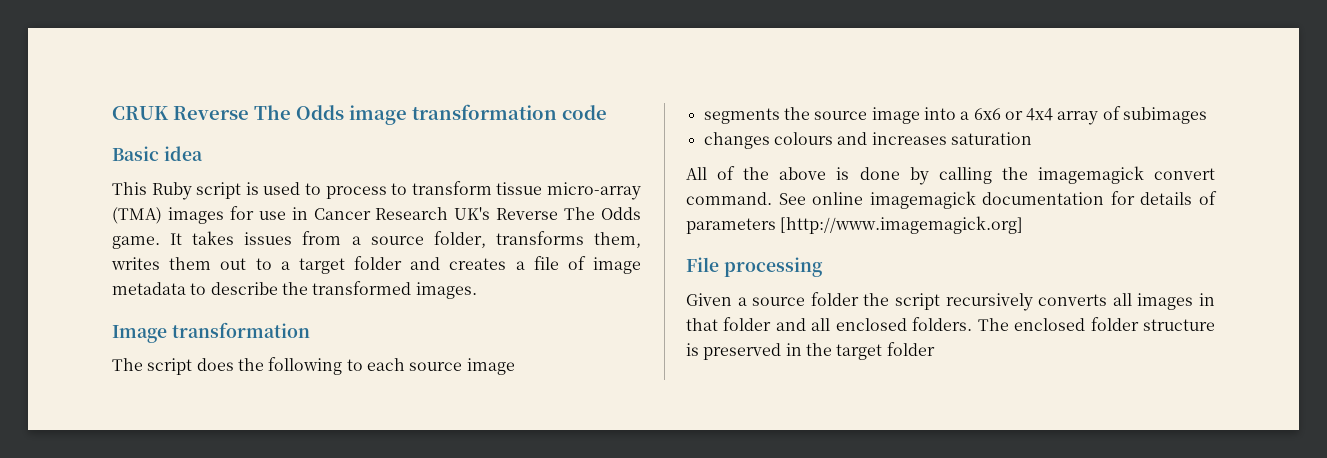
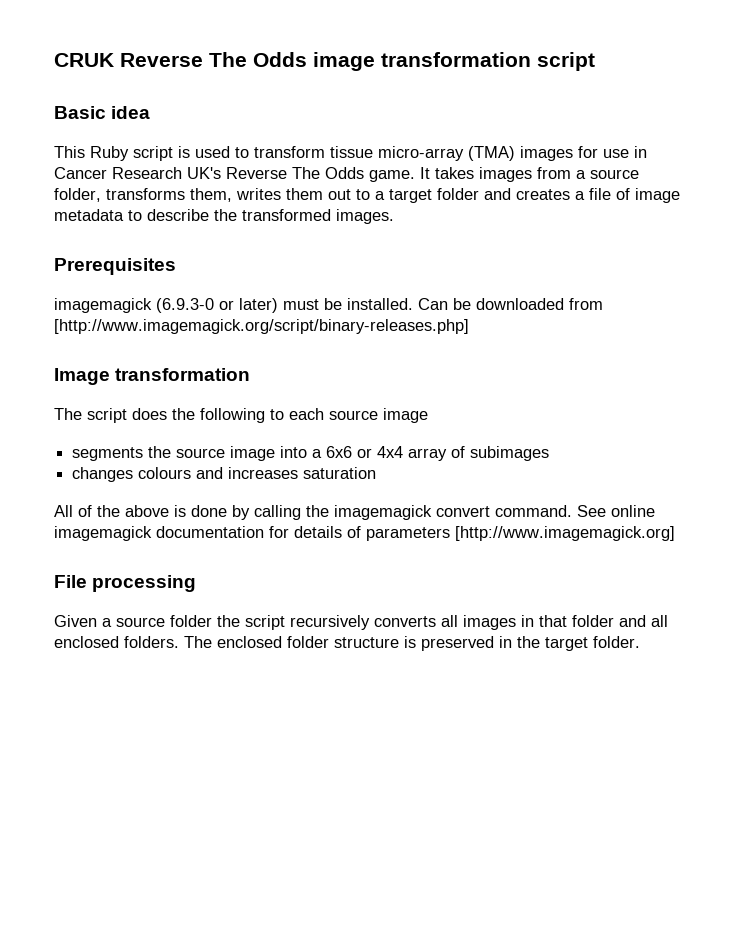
- CRUK Reverse The Odds image transformation code
+ CRUK Reverse The Odds image transformation script
- This Ruby script is used to process to transform tissue micro-array (TMA) images for use in Cancer Research UK's Reverse The Odds game.
+ This Ruby script is used to transform tissue micro-array (TMA) images for use in Cancer Research UK's Reverse The Odds game.
- It takes issues from a source folder, transforms them, writes them out to a target folder and creates a file of image metadata to describe the transformed images.
+ It takes images from a source folder, transforms them, writes them out to a target folder and creates a file of image metadata to describe the transformed images.
+ Prerequisites
+ imagemagick (6.9.3-0 or later) must be installed. Can be downloaded from [http://www.imagemagick.org/script/binary-releases.php]
- The enclosed folder structure is preserved in the target folder
+ The enclosed folder structure is preserved in the target folder.

